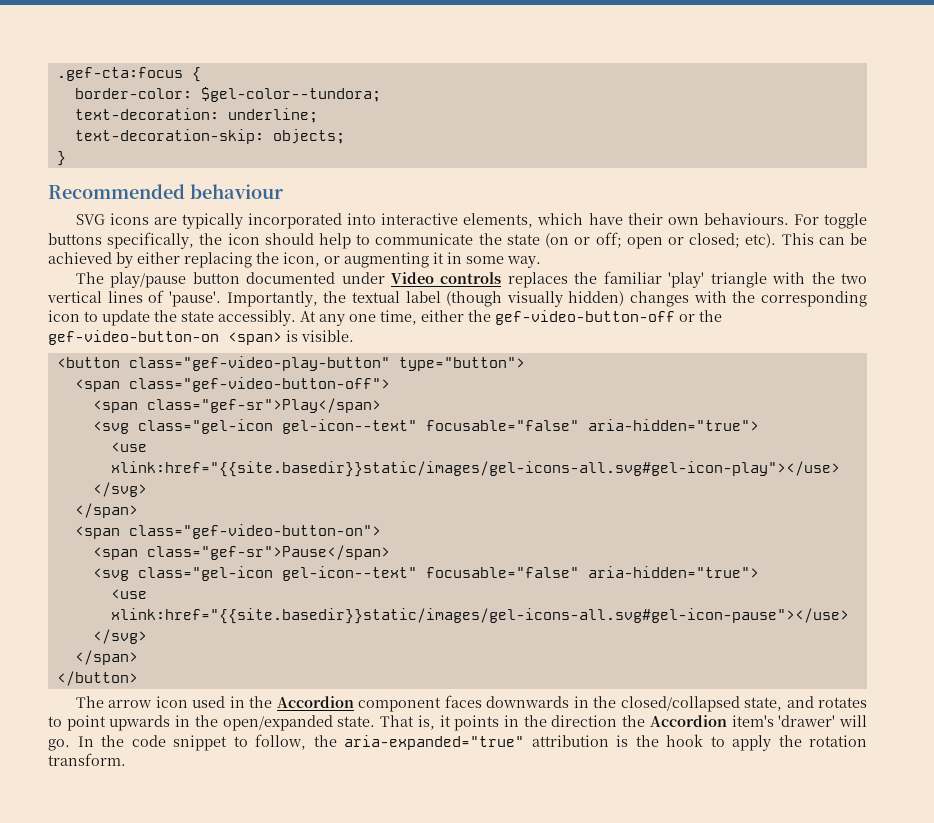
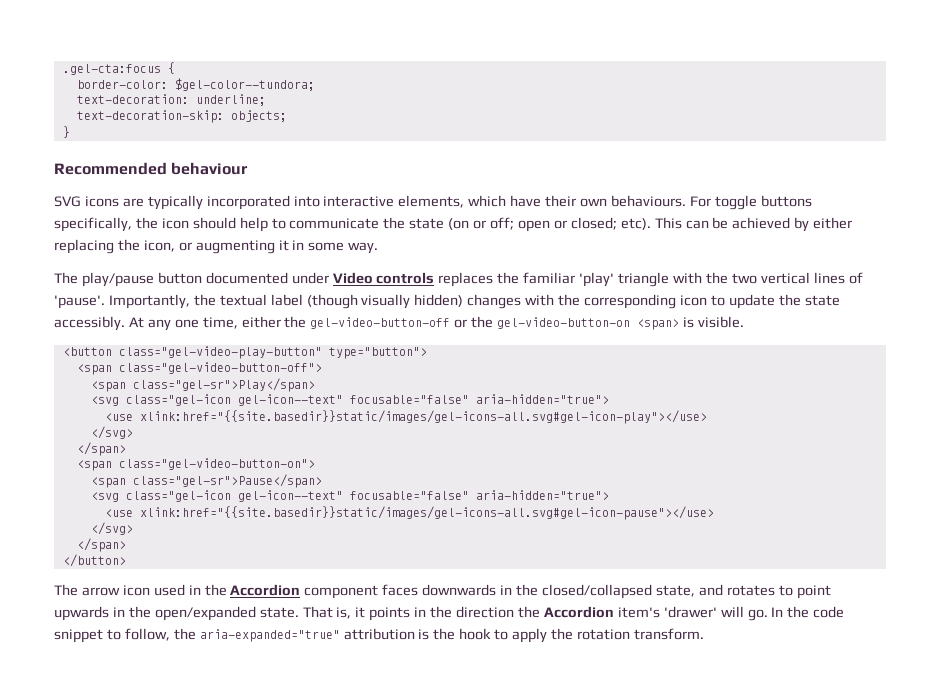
- .gef-cta:focus {
+ .gel-cta:focus {
- At any one time, either the gef-video-button-off or the gef-video-button-on <span> is visible.
+ At any one time, either the gel-video-button-off or the gel-video-button-on <span> is visible.
- <button class="gef-video-play-button" type="button">
+ <button class="gel-video-play-button" type="button">
- <span class="gef-video-button-off">
- <span class="gef-sr">Play</span>
+ <span class="gel-video-button-off">
+ <span class="gel-sr">Play</span>
- <span class="gef-video-button-on">
- <span class="gef-sr">Pause</span>
+ <span class="gel-video-button-on">
+ <span class="gel-sr">Pause</span>

